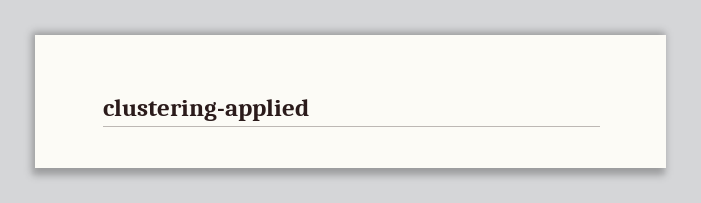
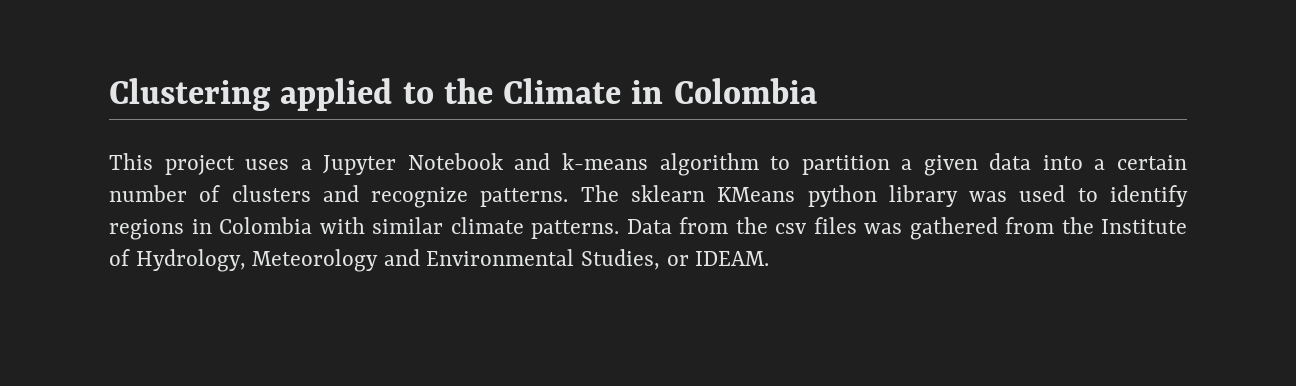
- clustering-applied
+ Clustering applied to the Climate in Colombia
+ This project uses a Jupyter Notebook and k-means algorithm to partition a given data into a certain number of clusters and recognize patterns. The sklearn KMeans python library was used to identify regions in Colombia with similar climate patterns. Data from the csv files was gathered from the Institute of Hydrology, Meteorology and Environmental Studies, or IDEAM.

